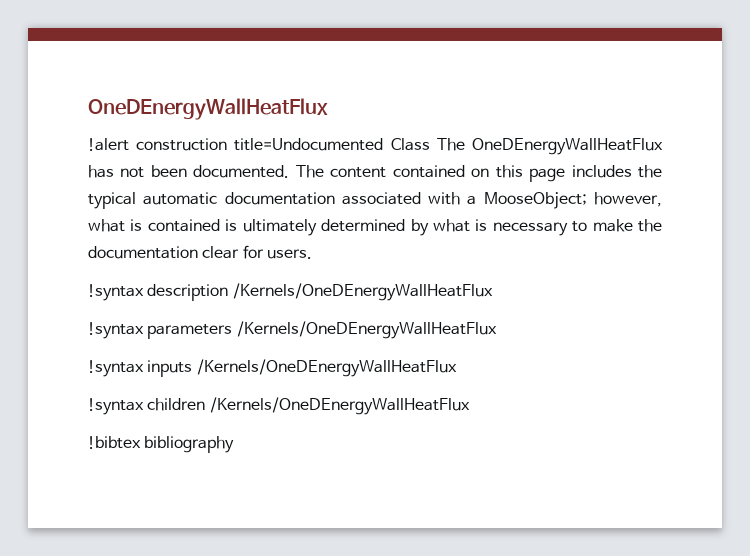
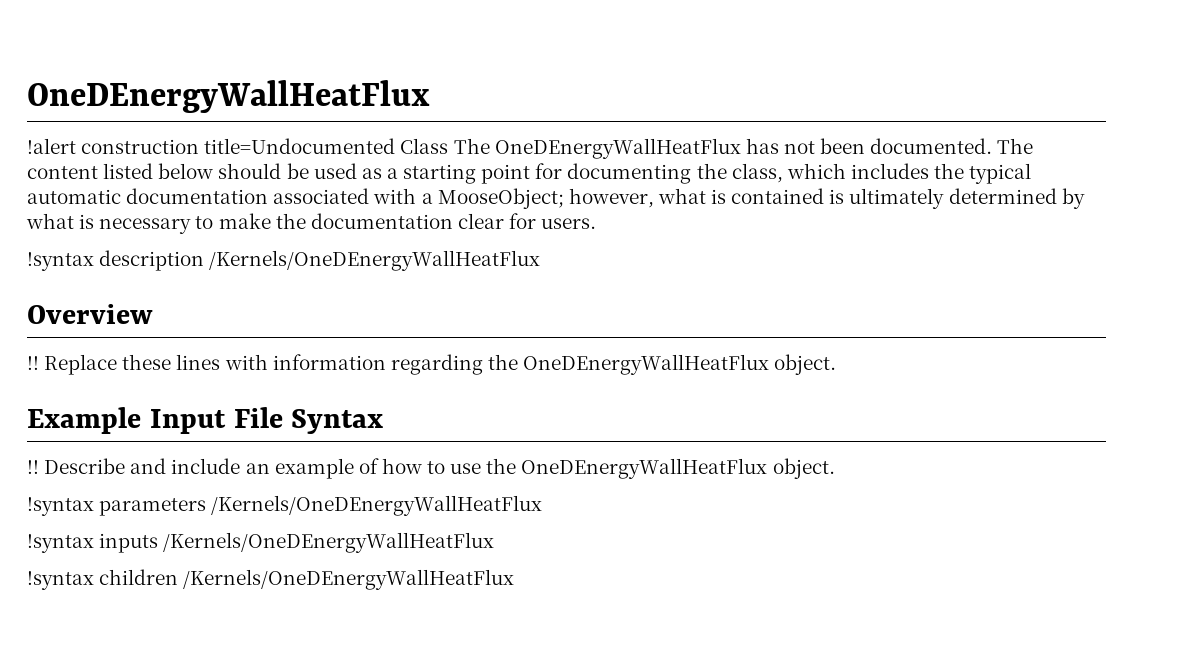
- The content contained on this page includes the typical automatic documentation associated with a MooseObject; however, what is contained is ultimately determined by what is necessary to make the documentation clear for users.
+ The content listed below should be used as a starting point for documenting the class, which includes the typical automatic documentation associated with a MooseObject; however, what is contained is ultimately determined by what is necessary to make the documentation clear for users.
+ Overview
+ !! Replace these lines with information regarding the OneDEnergyWallHeatFlux object.
+ Example Input File Syntax
+ !! Describe and include an example of how to use the OneDEnergyWallHeatFlux object.
- !bibtex bibliography

